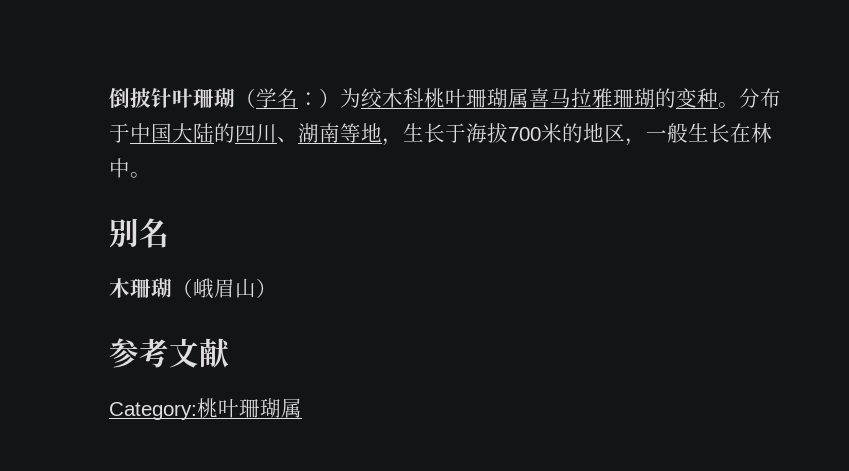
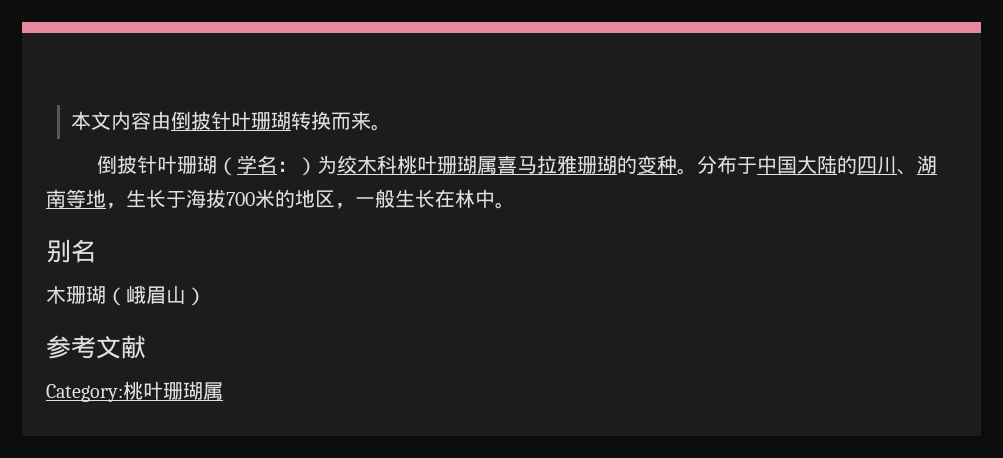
+ 本文内容由倒披针叶珊瑚转换而来。

